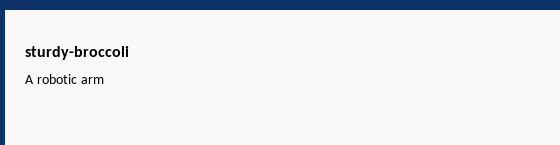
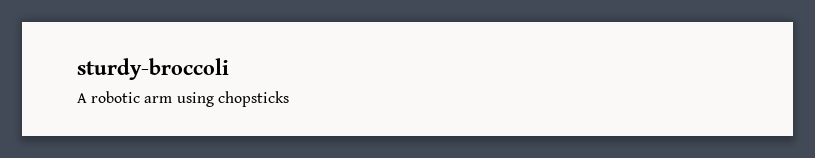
- A robotic arm
+ A robotic arm using chopsticks

